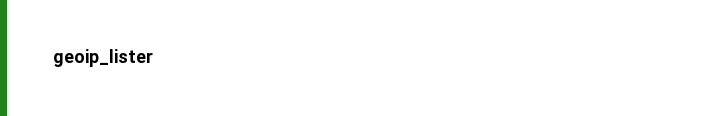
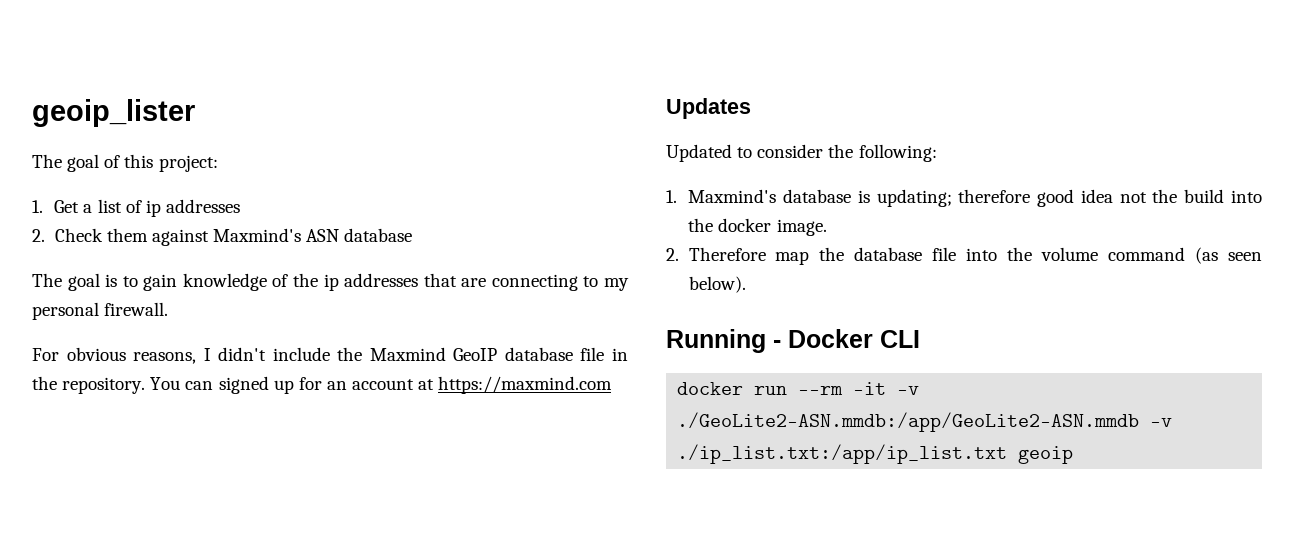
+ The goal of this project:
+ 1. Get a list of ip addresses
+ 2. Check them against Maxmind's ASN database
+ The goal is to gain knowledge of the ip addresses that are connecting to my personal firewall.
+ For obvious reasons, I didn't include the Maxmind GeoIP database file in the repository. You can signed up for an account at https://maxmind.com
+ Updates
+ Updated to consider the following:
+ 1. Maxmind's database is updating; therefore good idea not the build into the docker image.
+ 2. Therefore map the database file into the volume command (as seen below).
+ Running - Docker CLI
+ docker run --rm -it -v ./GeoLite2-ASN.mmdb:/app/GeoLite2-ASN.mmdb -v ./ip_list.txt:/app/ip_list.txt geoip

